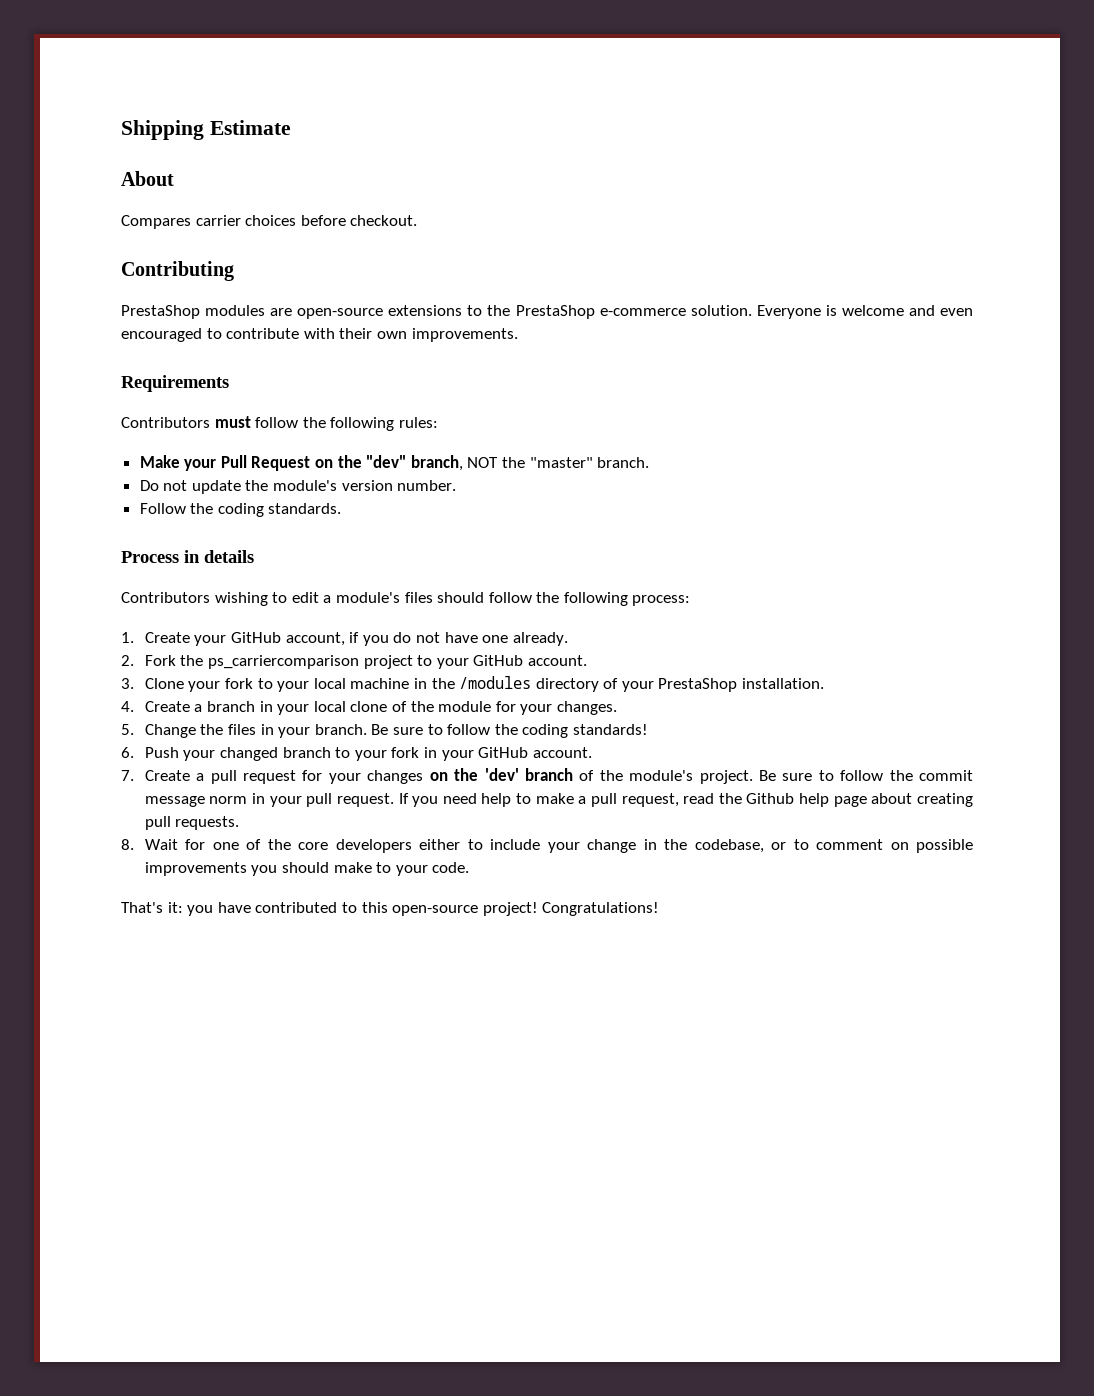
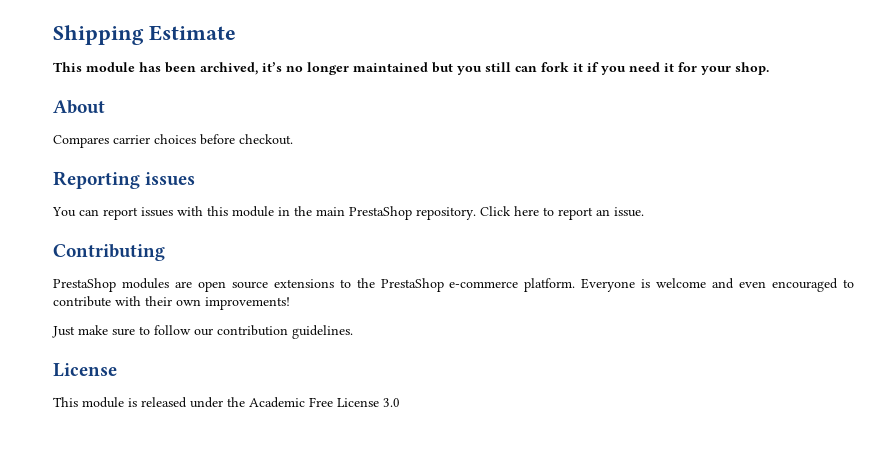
+ This module has been archived, it’s no longer maintained but you still can fork it if you need it for your shop.
+ Reporting issues
+ You can report issues with this module in the main PrestaShop repository. Click here to report an issue.
- PrestaShop modules are open-source extensions to the PrestaShop e-commerce solution.
+ PrestaShop modules are open source extensions to the PrestaShop e-commerce platform.
- Everyone is welcome and even encouraged to contribute with their own improvements.
- Requirements
- Contributors must follow the following rules:
- Make your Pull Request on the "dev" branch, NOT the "master" branch.
- Do not update the module's version number.
- Follow the coding standards.
- Process in details
- Contributors wishing to edit a module's files should follow the following process:
- 1. Create your GitHub account, if you do not have one already.
- 2. Fork the ps_carriercomparison project to your GitHub account.
- 3. Clone your fork to your local machine in the /modules directory of your PrestaShop installation.
- 4. Create a branch in your local clone of the module for your changes.
- 5. Change the files in your branch. Be sure to follow the coding standards!
- 6. Push your changed branch to your fork in your GitHub account.
- 7. Create a pull request for your changes on the 'dev' branch of the module's project. Be sure to follow the commit message norm in your pull request. If you need help to make a pull request, read the Github help page about creating pull requests.
- 8. Wait for one of the core developers either to include your change in the codebase, or to comment on possible improvements you should make to your code.
- That's it: you have contributed to this open-source project! Congratulations!
+ Everyone is welcome and even encouraged to contribute with their own improvements!
+ Just make sure to follow our contribution guidelines.
+ License
+ This module is released under the Academic Free License 3.0

